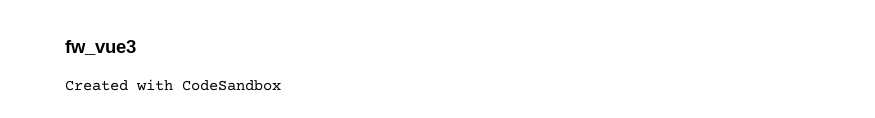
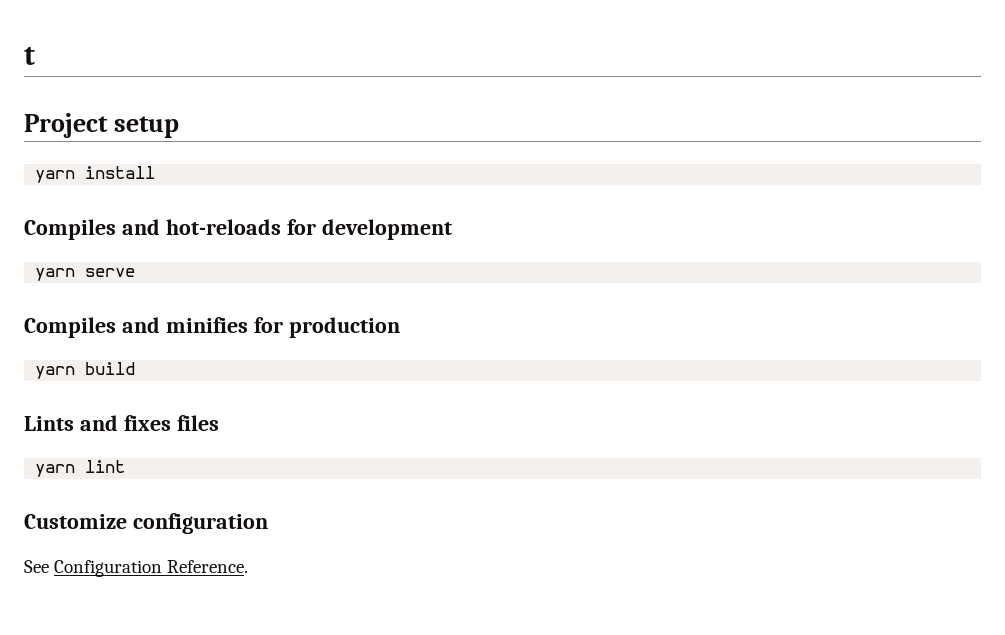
- fw_vue3
- Created with CodeSandbox
+ t
+ Project setup
+ yarn install
+ Compiles and hot-reloads for development
+ yarn serve
+ Compiles and minifies for production
+ yarn build
+ Lints and fixes files
+ yarn lint
+ Customize configuration
+ See Configuration Reference.

